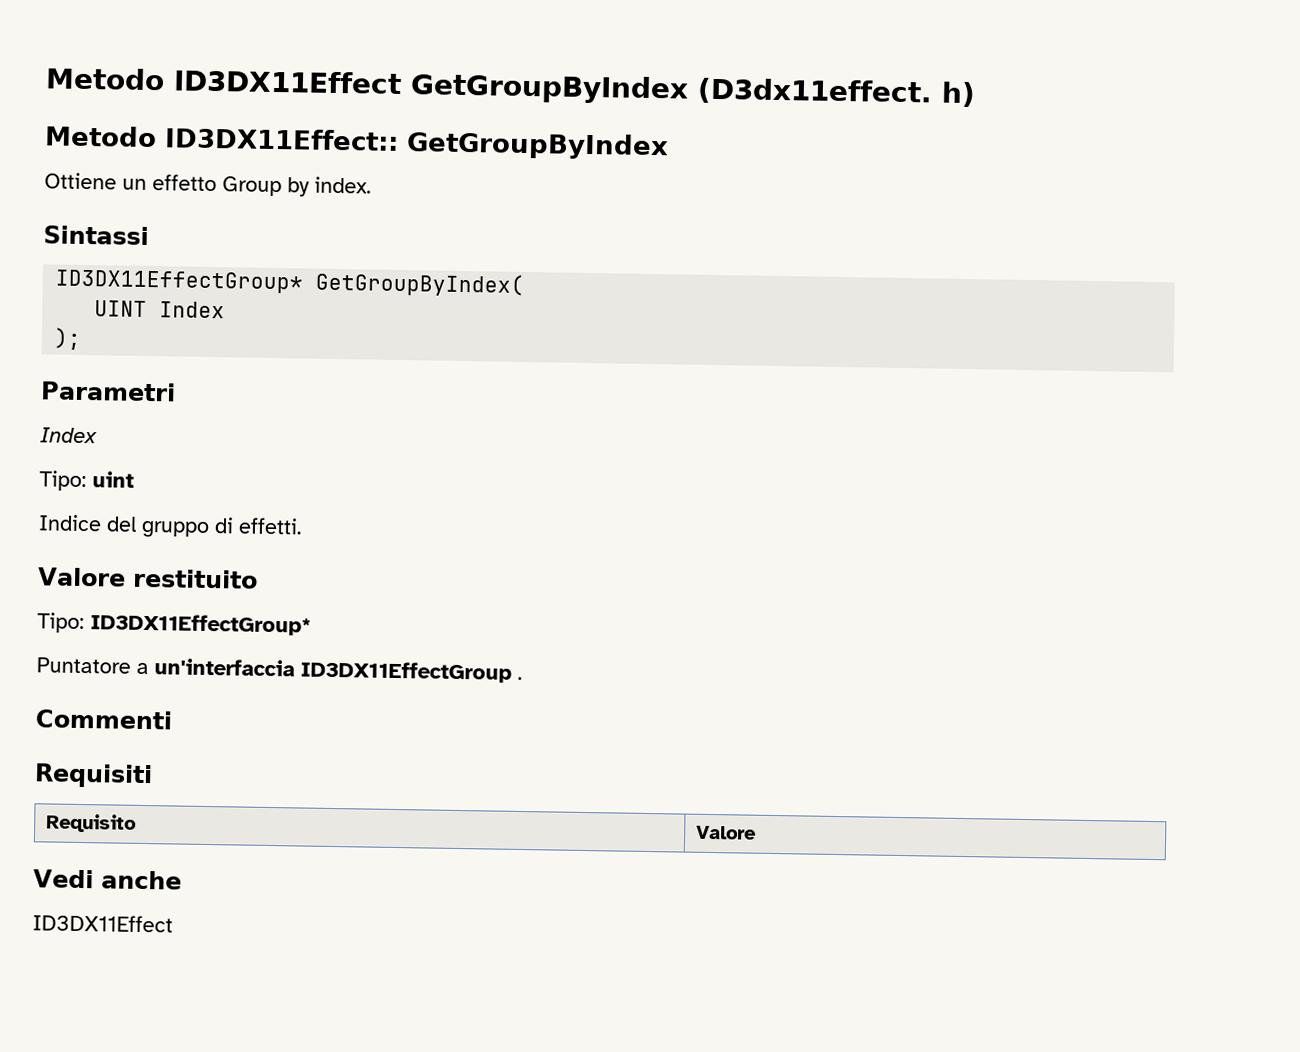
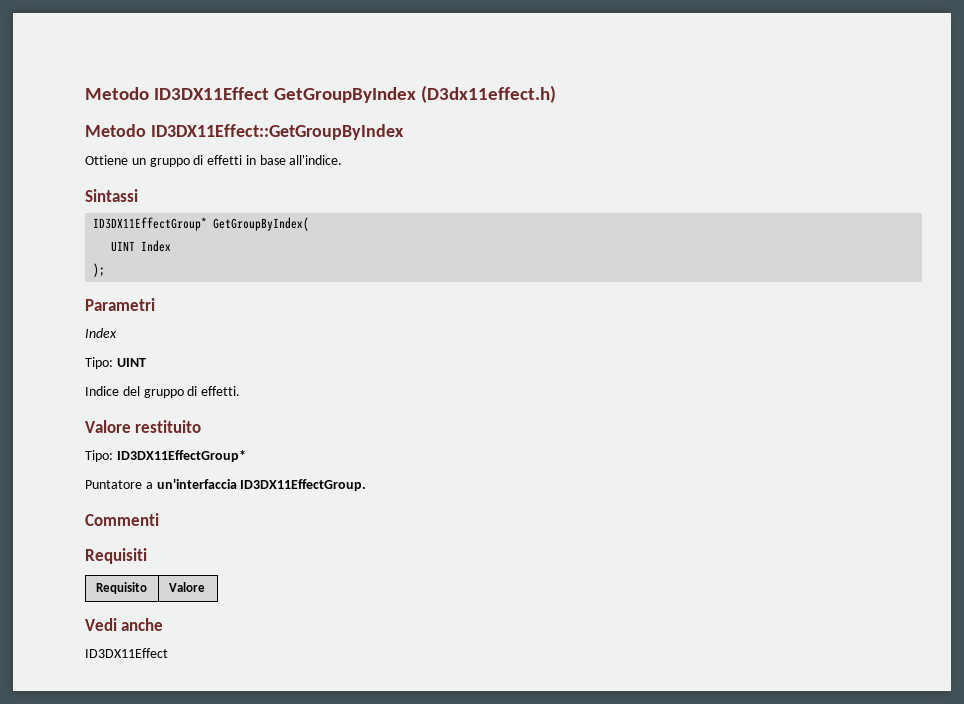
- Metodo ID3DX11Effect GetGroupByIndex (D3dx11effect. h)
- Metodo ID3DX11Effect:: GetGroupByIndex
+ Metodo ID3DX11Effect GetGroupByIndex (D3dx11effect.h)
+ Metodo ID3DX11Effect::GetGroupByIndex
- Ottiene un effetto Group by index.
+ Ottiene un gruppo di effetti in base all'indice.
- Tipo: uint
+ Tipo: UINT
- Puntatore a un'interfaccia ID3DX11EffectGroup .
+ Puntatore a un'interfaccia ID3DX11EffectGroup.

